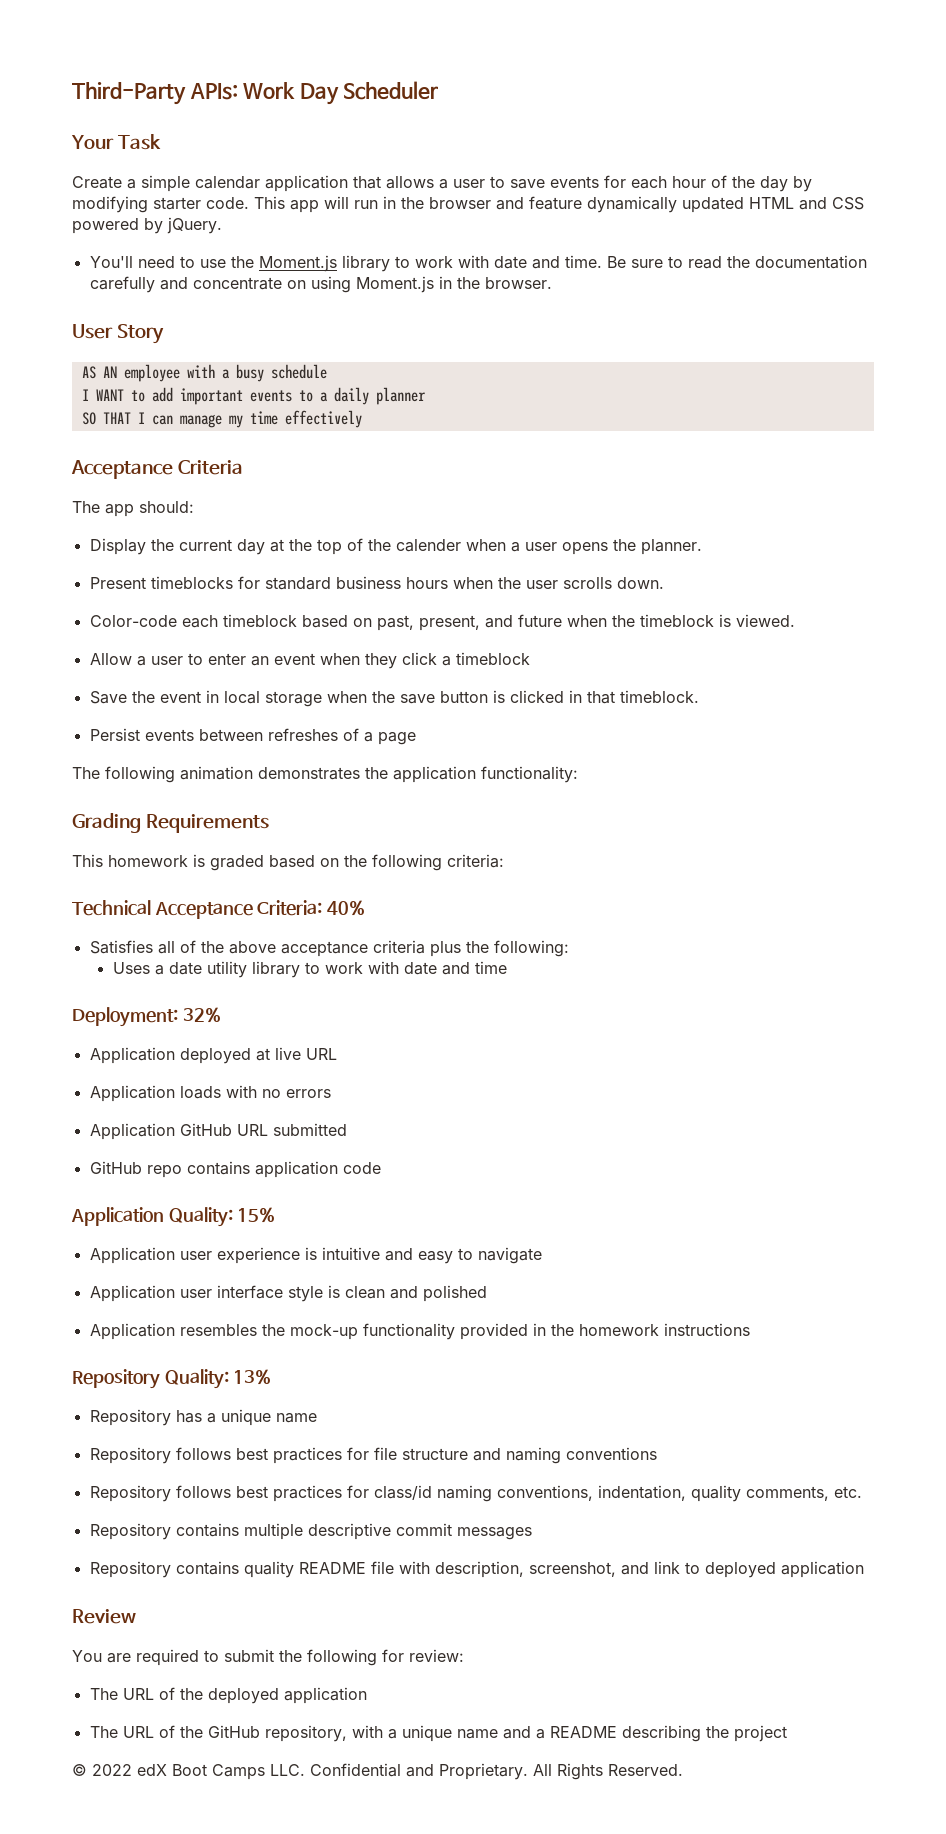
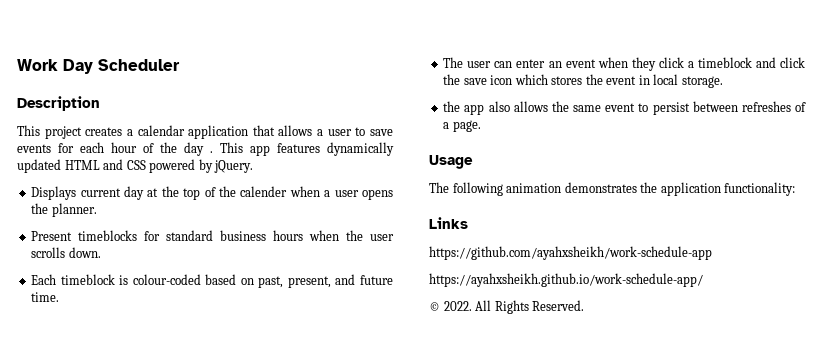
- Third-Party APIs: Work Day Scheduler
+ Work Day Scheduler
- Your Task
- Create a simple calendar application that allows a user to save events for each hour of the day by modifying starter code. This app will run in the browser and feature dynamically updated HTML and CSS powered by jQuery.
+ Description
+ This project creates a calendar application that allows a user to save events for each hour of the day . This app features dynamically updated HTML and CSS powered by jQuery.
- You'll need to use the Moment.js library to work with date and time. Be sure to read the documentation carefully and concentrate on using Moment.js in the browser.
- User Story
- AS AN employee with a busy schedule
- I WANT to add important events to a daily planner
- SO THAT I can manage my time effectively
- Acceptance Criteria
- The app should:
- Display the current day at the top of the calender when a user opens the planner.
+ Displays current day at the top of the calender when a user opens the planner.
- Color-code each timeblock based on past, present, and future when the timeblock is viewed.
- Allow a user to enter an event when they click a timeblock
- Save the event in local storage when the save button is clicked in that timeblock.
- Persist events between refreshes of a page
+ Each timeblock is colour-coded based on past, present, and future time.
+ The user can enter an event when they click a timeblock and click the save icon which stores the event in local storage.
+ the app also allows the same event to persist between refreshes of a page.
+ Usage
- Grading Requirements
- This homework is graded based on the following criteria:
- Technical Acceptance Criteria: 40%
- Satisfies all of the above acceptance criteria plus the following:
- Uses a date utility library to work with date and time
- Deployment: 32%
- Application deployed at live URL
- Application loads with no errors
- Application GitHub URL submitted
- GitHub repo contains application code
- Application Quality: 15%
- Application user experience is intuitive and easy to navigate
- Application user interface style is clean and polished
- Application resembles the mock-up functionality provided in the homework instructions
- Repository Quality: 13%
- Repository has a unique name
- Repository follows best practices for file structure and naming conventions
- Repository follows best practices for class/id naming conventions, indentation, quality comments, etc.
- Repository contains multiple descriptive commit messages
- Repository contains quality README file with description, screenshot, and link to deployed application
- Review
- You are required to submit the following for review:
- The URL of the deployed application
- The URL of the GitHub repository, with a unique name and a README describing the project
- © 2022 edX Boot Camps LLC. Confidential and Proprietary.
+ Links
+ https://github.com/ayahxsheikh/work-schedule-app
+ https://ayahxsheikh.github.io/work-schedule-app/
+ © 2022.

